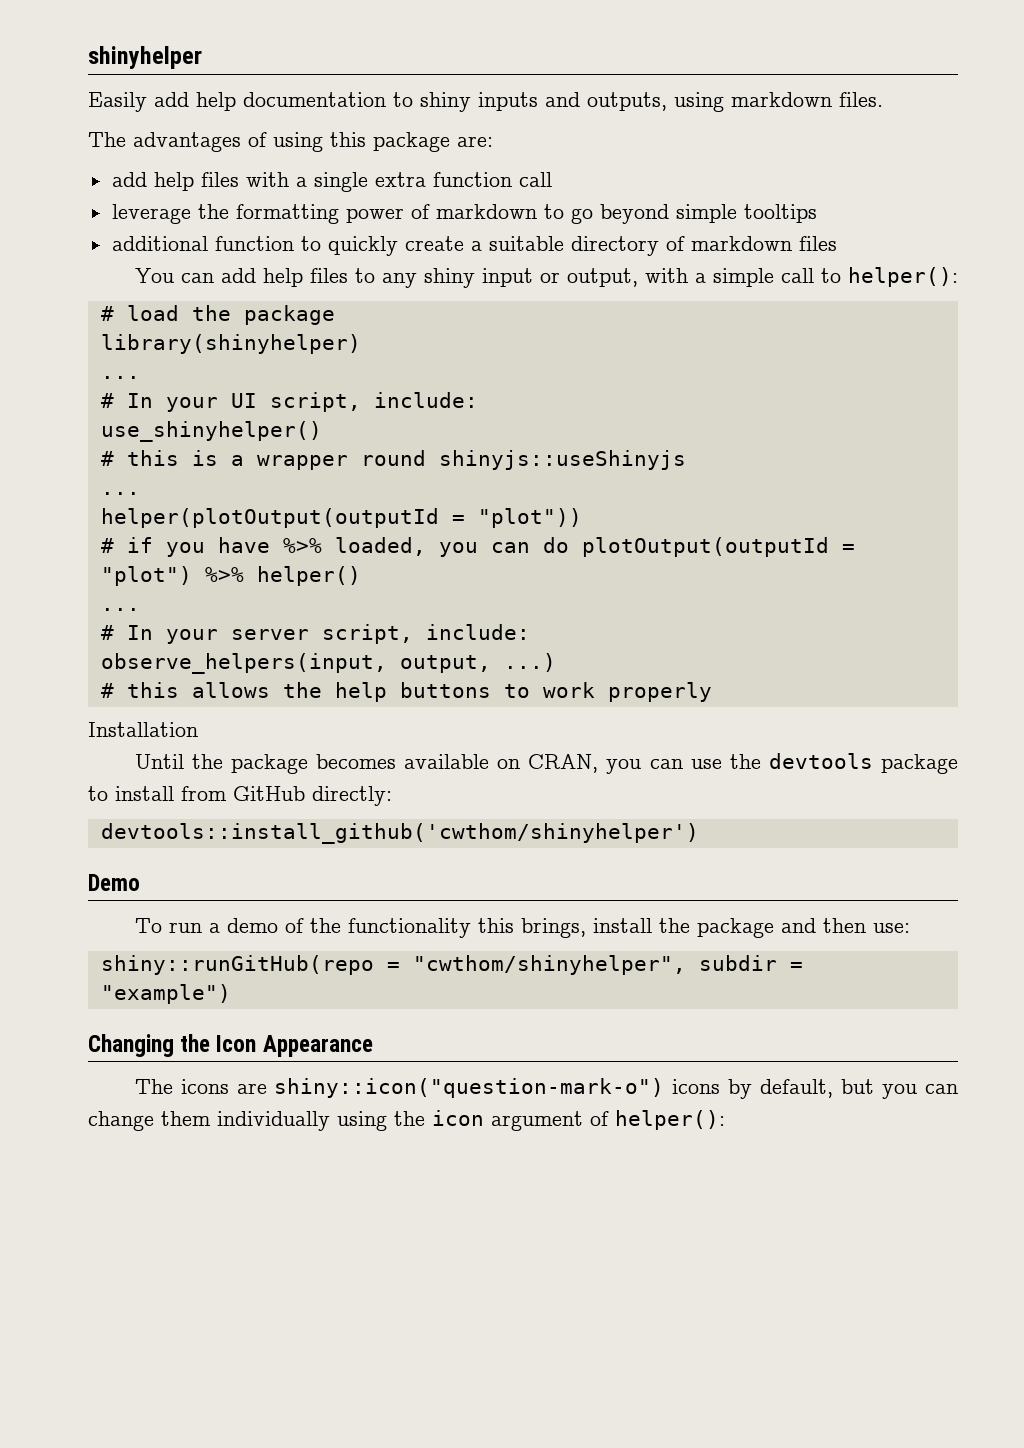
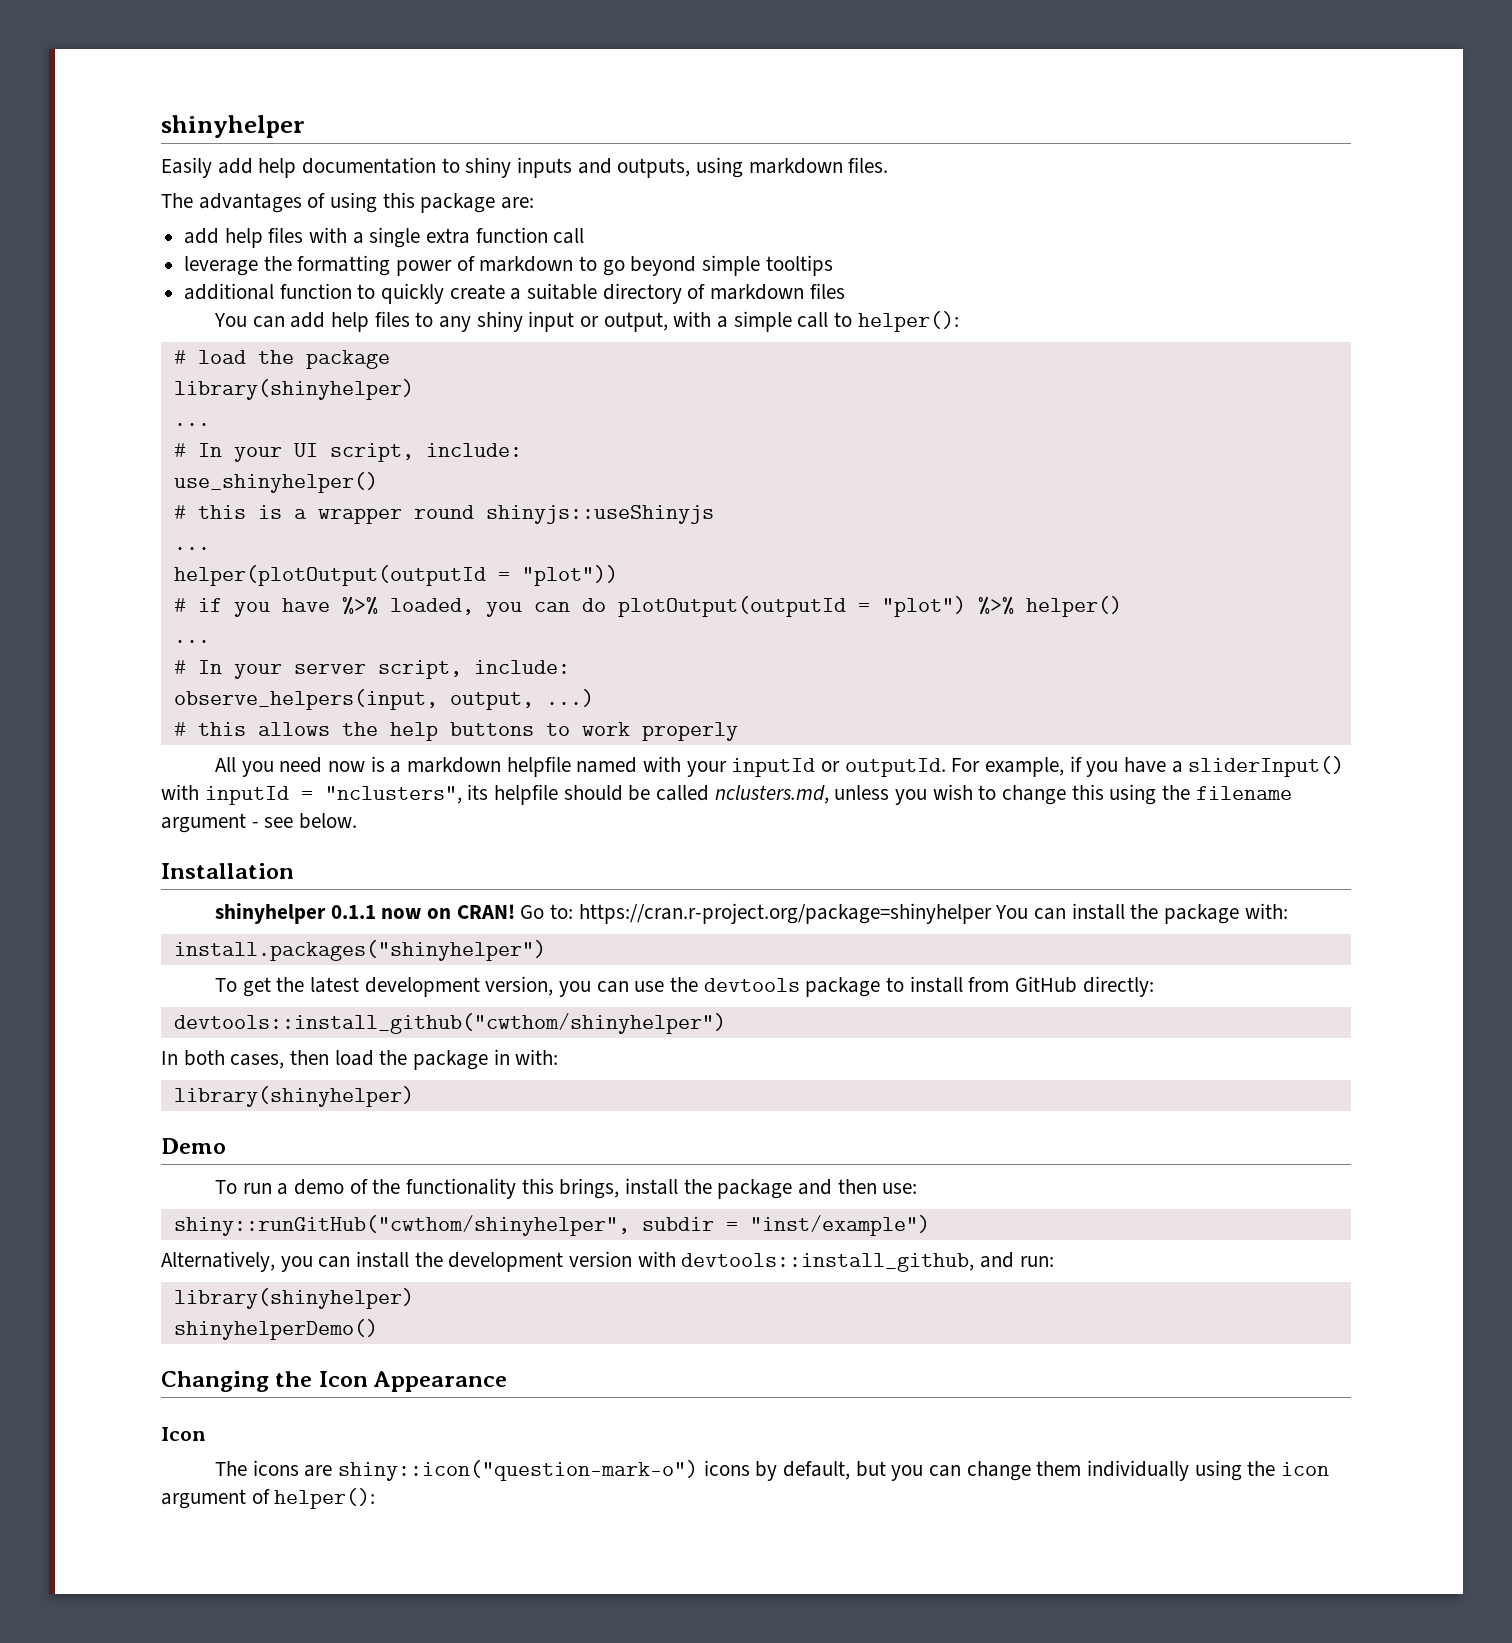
+ All you need now is a markdown helpfile named with your inputId or outputId. For example, if you have a sliderInput() with inputId = "nclusters", its helpfile should be called nclusters.md, unless you wish to change this using the filename argument - see below.
  Installation
- Until the package becomes available on CRAN, you can use the devtools package to install from GitHub directly:
+ shinyhelper 0.1.1 now on CRAN! Go to: https://cran.r-project.org/package=shinyhelper You can install the package with:
+ install.packages("shinyhelper")
+ To get the latest development version, you can use the devtools package to install from GitHub directly:
- devtools::install_github('cwthom/shinyhelper')
+ devtools::install_github("cwthom/shinyhelper")
+ In both cases, then load the package in with:
+ library(shinyhelper)
- shiny::runGitHub(repo = "cwthom/shinyhelper", subdir = "example")
+ shiny::runGitHub("cwthom/shinyhelper", subdir = "inst/example")
+ Alternatively, you can install the development version with devtools::install_github, and run:
+ library(shinyhelper)
+ shinyhelperDemo()
  Changing the Icon Appearance
+ Icon

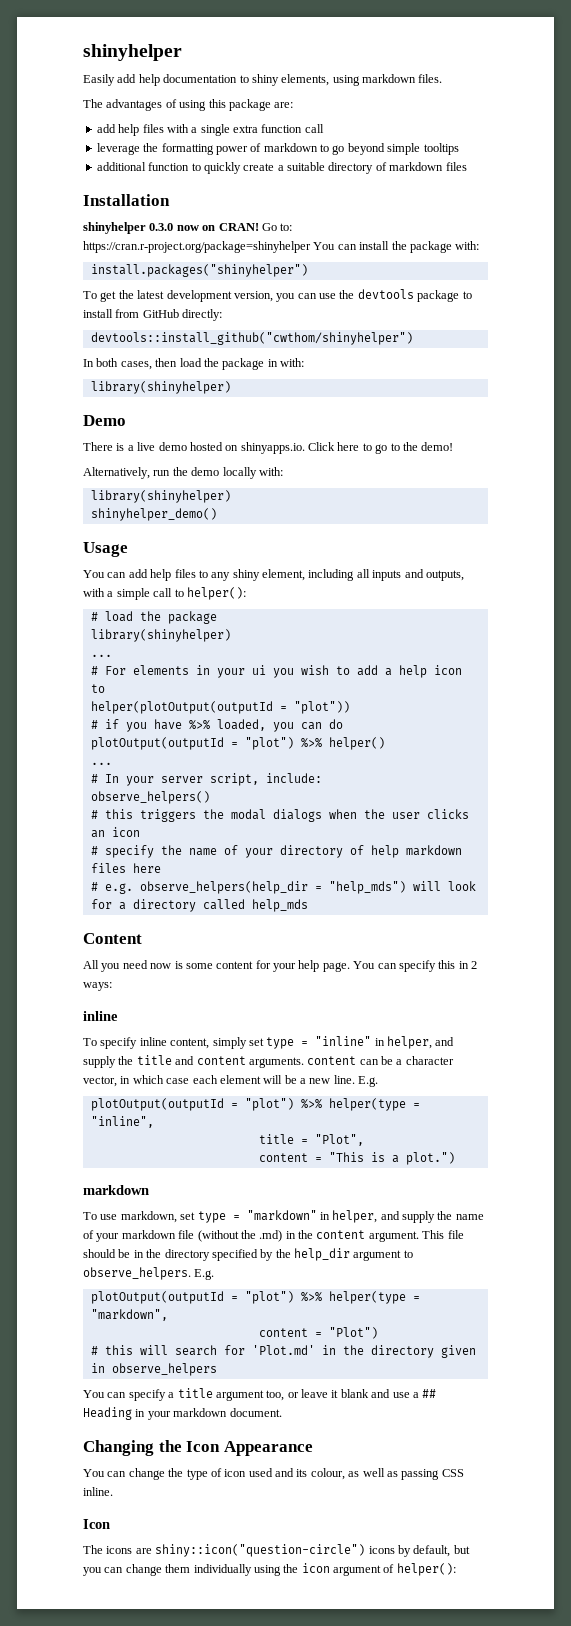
- Easily add help documentation to shiny inputs and outputs, using markdown files.
+ Easily add help documentation to shiny elements, using markdown files.
- You can add help files to any shiny input or output, with a simple call to helper():
- # load the package
- library(shinyhelper)
- ...
- # In your UI script, include:
- use_shinyhelper()
- # this is a wrapper round shinyjs::useShinyjs
- ...
- helper(plotOutput(outputId = "plot"))
- # if you have %>% loaded, you can do plotOutput(outputId = "plot") %>% helper()
- ...
- # In your server script, include:
- observe_helpers(input, output, ...)
- # this allows the help buttons to work properly
- All you need now is a markdown helpfile named with your inputId or outputId. For example, if you have a sliderInput() with inputId = "nclusters", its helpfile should be called nclusters.md, unless you wish to change this using the filename argument - see below.
- shinyhelper 0.1.1 now on CRAN!
+ shinyhelper 0.3.0 now on CRAN!
- To run a demo of the functionality this brings, install the package and then use:
- shiny::runGitHub("cwthom/shinyhelper", subdir = "inst/example")
- Alternatively, you can install the development version with devtools::install_github, and run:
+ There is a live demo hosted on shinyapps.io. Click here to go to the demo!
+ Alternatively, run the demo locally with:
  library(shinyhelper)
- shinyhelperDemo()
+ shinyhelper_demo()
+ Usage
+ You can add help files to any shiny element, including all inputs and outputs, with a simple call to helper():
+ # load the package
+ library(shinyhelper)
+ ...
+ # For elements in your ui you wish to add a help icon to
+ helper(plotOutput(outputId = "plot"))
+ # if you have %>% loaded, you can do plotOutput(outputId = "plot") %>% helper()
+ ...
+ # In your server script, include:
+ observe_helpers()
+ # this triggers the modal dialogs when the user clicks an icon
+ # specify the name of your directory of help markdown files here
+ # e.g. observe_helpers(help_dir = "help_mds") will look for a directory called help_mds
+ Content
+ All you need now is some content for your help page. You can specify this in 2 ways:
+ inline
+ To specify inline content, simply set type = "inline" in helper, and supply the title and content arguments. content can be a character vector, in which case each element will be a new line. E.g.
+ plotOutput(outputId = "plot") %>% helper(type = "inline",
+ title = "Plot",
+ content = "This is a plot.")
+ markdown
+ To use markdown, set type = "markdown" in helper, and supply the name of your markdown file (without the .md) in the content argument. This file should be in the directory specified by the help_dir argument to observe_helpers. E.g.
+ plotOutput(outputId = "plot") %>% helper(type = "markdown",
+ content = "Plot")
+ # this will search for 'Plot.md' in the directory given in observe_helpers
+ You can specify a title argument too, or leave it blank and use a ## Heading in your markdown document.
  Changing the Icon Appearance
+ You can change the type of icon used and its colour, as well as passing CSS inline.
- The icons are shiny::icon("question-mark-o") icons by default, but you can change them individually using the icon argument of helper():
+ The icons are shiny::icon("question-circle") icons by default, but you can change them individually using the icon argument of helper():

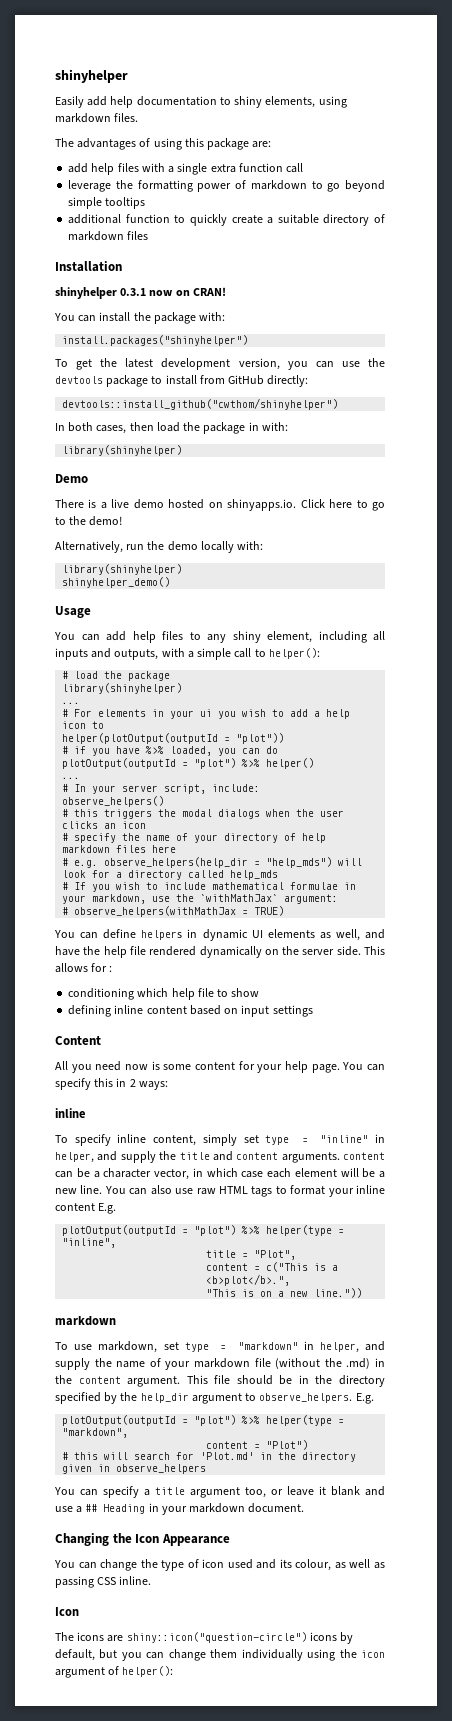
- shinyhelper 0.3.0 now on CRAN! Go to: https://cran.r-project.org/package=shinyhelper You can install the package with:
+ shinyhelper 0.3.1 now on CRAN!
+ You can install the package with:
+ # If you wish to include mathematical formulae in your markdown, use the `withMathJax` argument:
+ # observe_helpers(withMathJax = TRUE)
+ You can define helpers in dynamic UI elements as well, and have the help file rendered dynamically on the server side. This allows for :
+ conditioning which help file to show
+ defining inline content based on input settings
- To specify inline content, simply set type = "inline" in helper, and supply the title and content arguments. content can be a character vector, in which case each element will be a new line. E.g.
+ To specify inline content, simply set type = "inline" in helper, and supply the title and content arguments. content can be a character vector, in which case each element will be a new line. You can also use raw HTML tags to format your inline content E.g.
- content = "This is a plot.")
+ content = c("This is a <b>plot</b>.",
+ "This is on a new line."))

